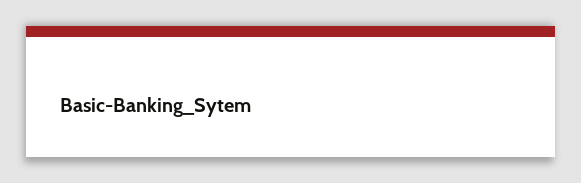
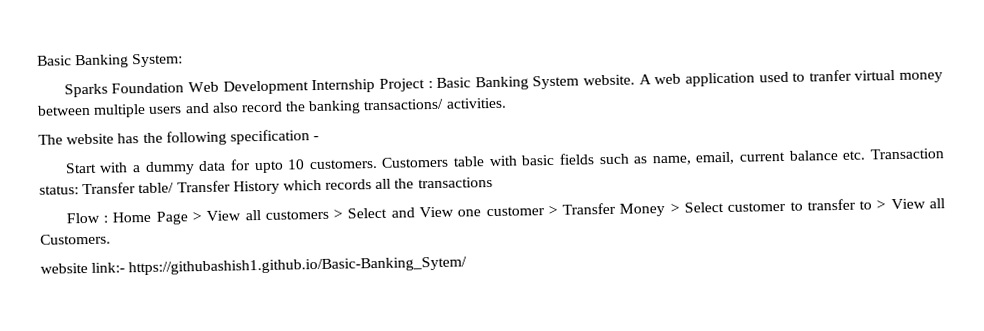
- Basic-Banking_Sytem
+ Basic Banking System:
+ Sparks Foundation Web Development Internship Project : Basic Banking System website. A web application used to tranfer virtual money between multiple users and also record the banking transactions/ activities.
+ The website has the following specification -
+ Start with a dummy data for upto 10 customers. Customers table with basic fields such as name, email, current balance etc. Transaction status: Transfer table/ Transfer History which records all the transactions
+ Flow : Home Page > View all customers > Select and View one customer > Transfer Money > Select customer to transfer to > View all Customers.
+ website link:- https://githubashish1.github.io/Basic-Banking_Sytem/

